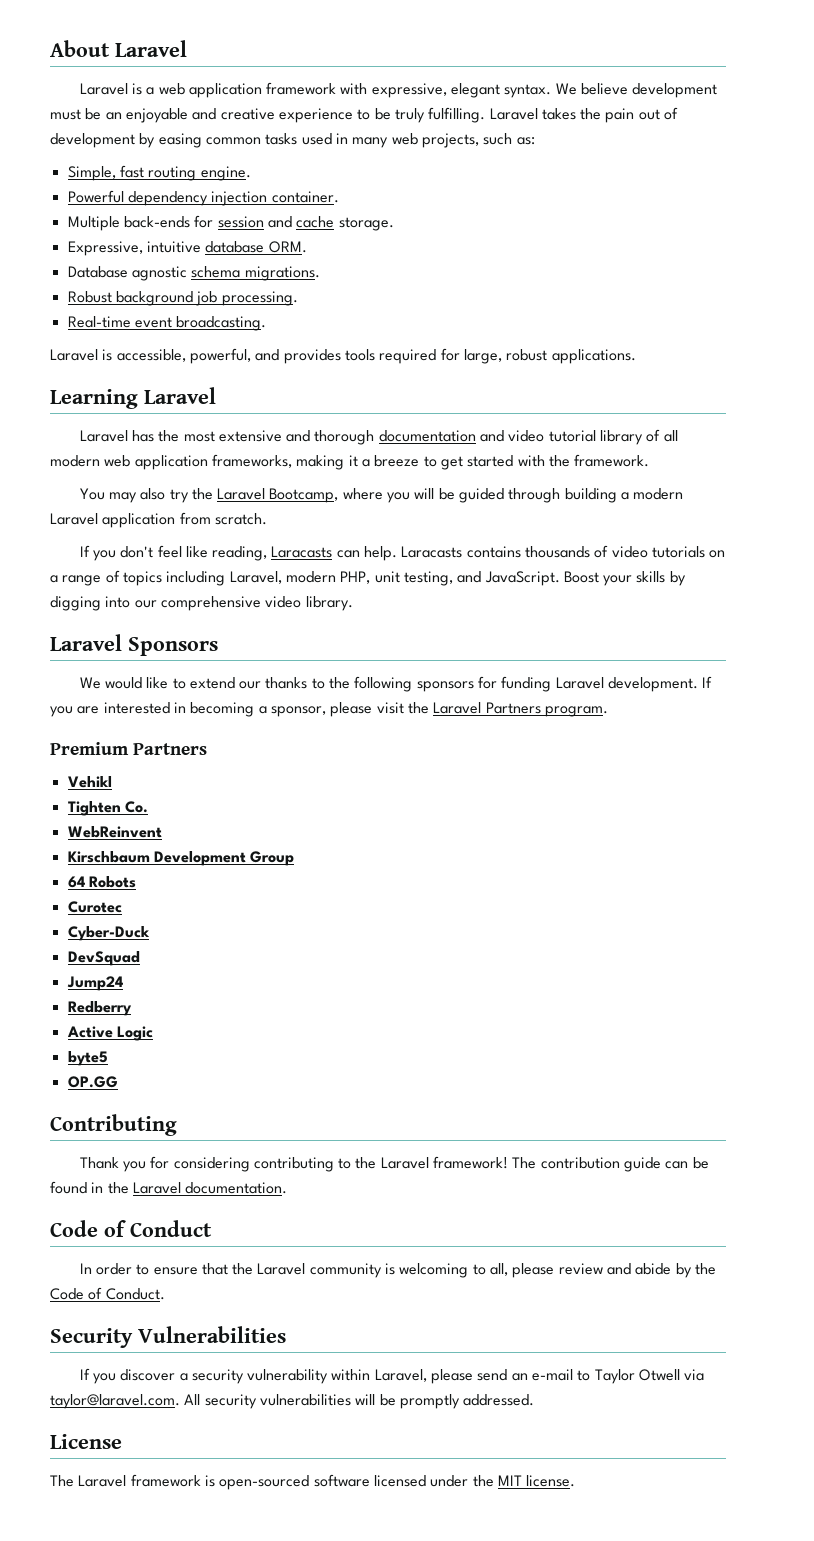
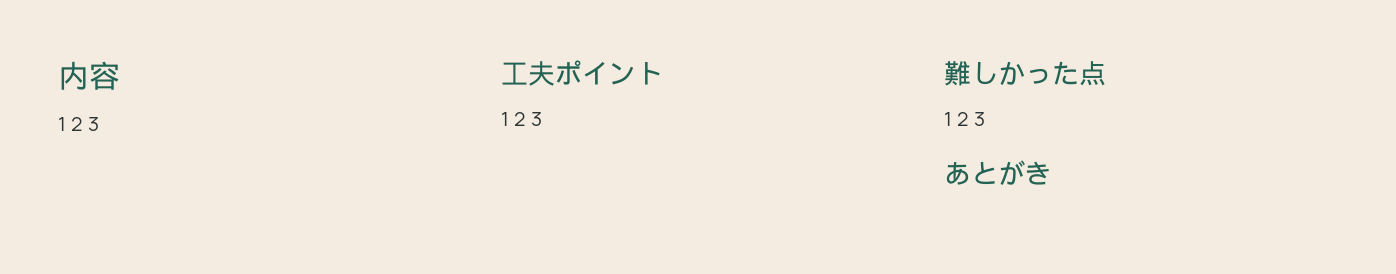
- About Laravel
- Laravel is a web application framework with expressive, elegant syntax. We believe development must be an enjoyable and creative experience to be truly fulfilling. Laravel takes the pain out of development by easing common tasks used in many web projects, such as:
- Simple, fast routing engine.
- Powerful dependency injection container.
- Multiple back-ends for session and cache storage.
- Expressive, intuitive database ORM.
- Database agnostic schema migrations.
- Robust background job processing.
- Real-time event broadcasting.
- Laravel is accessible, powerful, and provides tools required for large, robust applications.
- Learning Laravel
- Laravel has the most extensive and thorough documentation and video tutorial library of all modern web application frameworks, making it a breeze to get started with the framework.
- You may also try the Laravel Bootcamp, where you will be guided through building a modern Laravel application from scratch.
- If you don't feel like reading, Laracasts can help. Laracasts contains thousands of video tutorials on a range of topics including Laravel, modern PHP, unit testing, and JavaScript. Boost your skills by digging into our comprehensive video library.
- Laravel Sponsors
- We would like to extend our thanks to the following sponsors for funding Laravel development. If you are interested in becoming a sponsor, please visit the Laravel Partners program.
- Premium Partners
- Vehikl
- Tighten Co.
- WebReinvent
- Kirschbaum Development Group
- 64 Robots
- Curotec
- Cyber-Duck
- DevSquad
- Jump24
- Redberry
- Active Logic
- byte5
- OP.GG
- Contributing
- Thank you for considering contributing to the Laravel framework! The contribution guide can be found in the Laravel documentation.
- Code of Conduct
- In order to ensure that the Laravel community is welcoming to all, please review and abide by the Code of Conduct.
- Security Vulnerabilities
- If you discover a security vulnerability within Laravel, please send an e-mail to Taylor Otwell via taylor@laravel.com. All security vulnerabilities will be promptly addressed.
- License
- The Laravel framework is open-sourced software licensed under the MIT license.
+ 内容
+ 1 2 3
+ 工夫ポイント
+ 1 2 3
+ 難しかった点
+ 1 2 3
+ あとがき

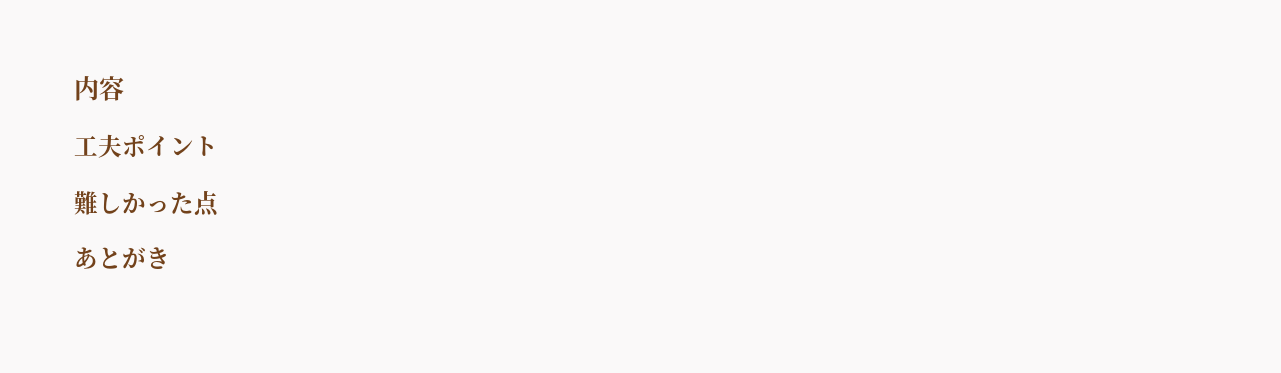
  内容
- 1 2 3
  工夫ポイント
- 1 2 3
  難しかった点
- 1 2 3

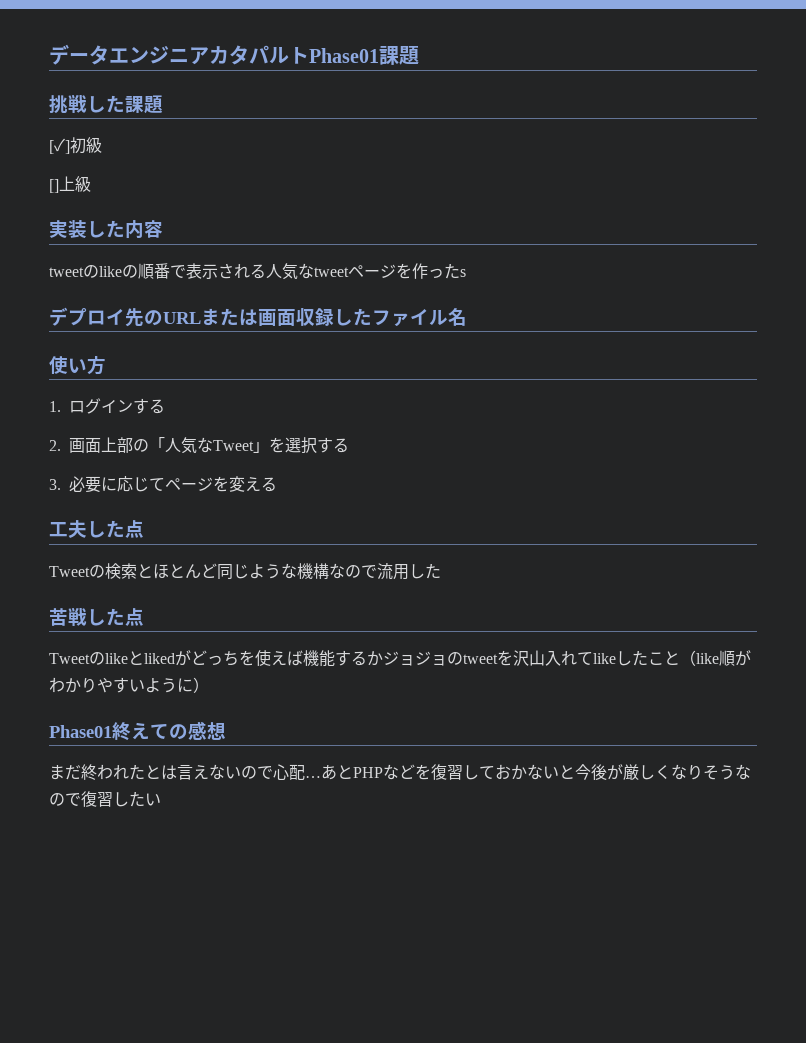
- 内容
- 工夫ポイント
- 難しかった点
- あとがき
+ データエンジニアカタパルトPhase01課題
+ 挑戦した課題
+ [✓]初級
+ []上級
+ 実装した内容
+ tweetのlikeの順番で表示される人気なtweetページを作ったs
+ デプロイ先のURLまたは画面収録したファイル名
+ 使い方
+ 1.ログインする
+ 2.画面上部の「人気なTweet」を選択する
+ 3.必要に応じてページを変える
+ 工夫した点
+ Tweetの検索とほとんど同じような機構なので流用した
+ 苦戦した点
+ Tweetのlikeとlikedがどっちを使えば機能するかジョジョのtweetを沢山入れてlikeしたこと（like順がわかりやすいように）
+ Phase01終えての感想
+ まだ終われたとは言えないので心配…あとPHPなどを復習しておかないと今後が厳しくなりそうなので復習したい

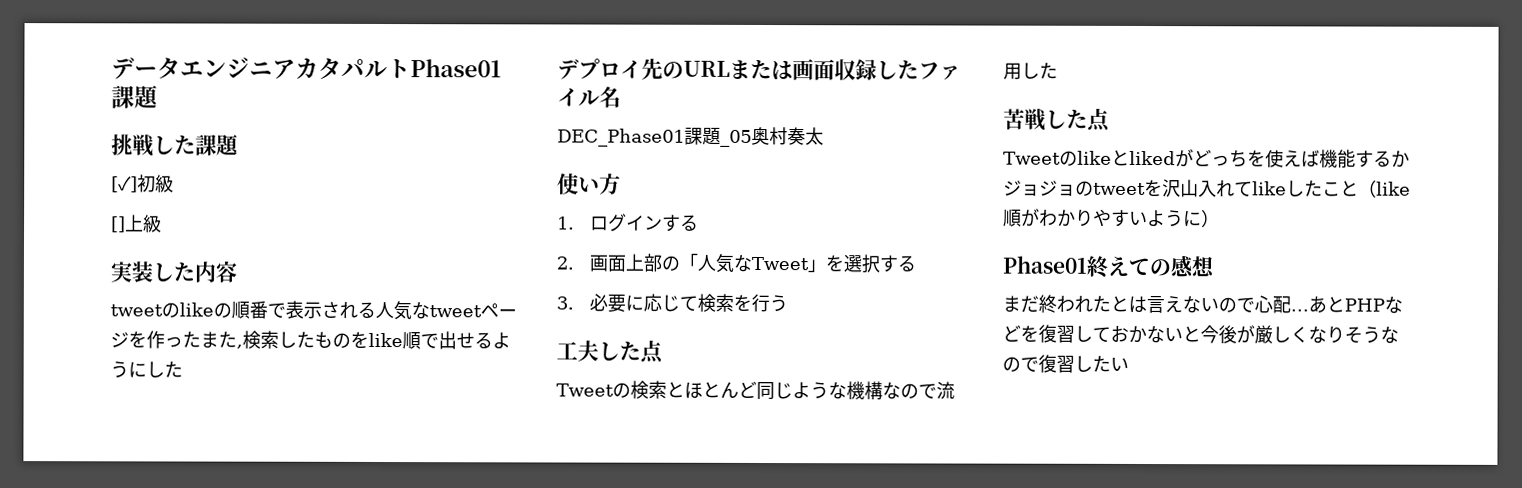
- tweetのlikeの順番で表示される人気なtweetページを作ったs
+ tweetのlikeの順番で表示される人気なtweetページを作ったまた,検索したものをlike順で出せるようにした
+ DEC_Phase01課題_05奥村奏太
- 3.必要に応じてページを変える
+ 3.必要に応じて検索を行う

